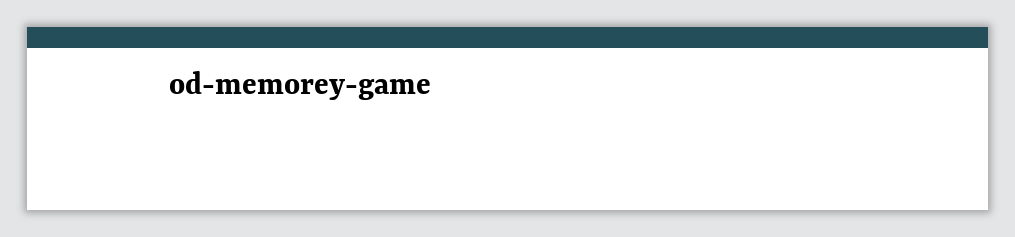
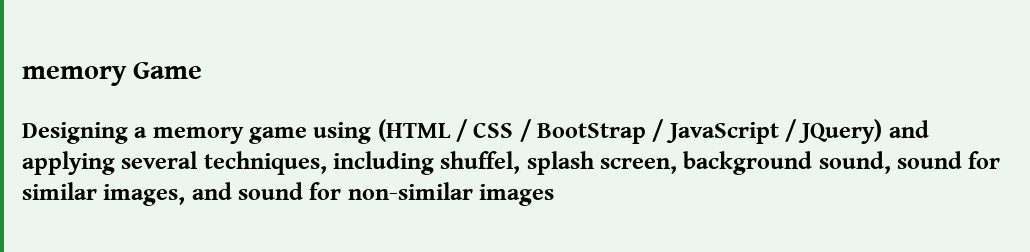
- od-memorey-game
+ memory Game
+ Designing a memory game using (HTML / CSS / BootStrap / JavaScript / JQuery) and applying several techniques, including shuffel, splash screen, background sound, sound for similar images, and sound for non-similar images

